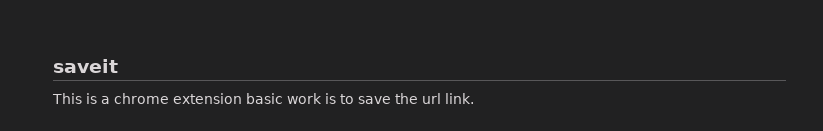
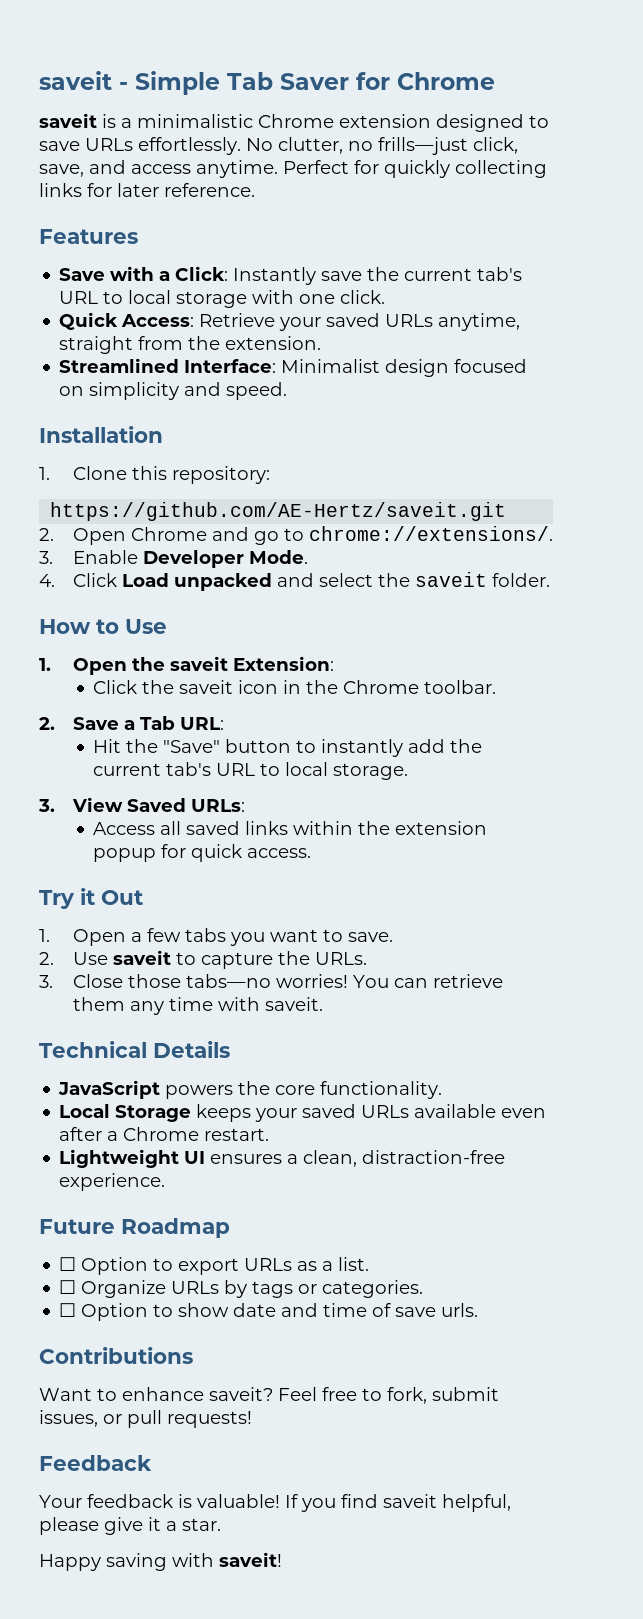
- saveit
- This is a chrome extension basic work is to save the url link.
+ saveit - Simple Tab Saver for Chrome
+ saveit is a minimalistic Chrome extension designed to save URLs effortlessly. No clutter, no frills—just click, save, and access anytime. Perfect for quickly collecting links for later reference.
+ Features
+ Save with a Click: Instantly save the current tab's URL to local storage with one click.
+ Quick Access: Retrieve your saved URLs anytime, straight from the extension.
+ Streamlined Interface: Minimalist design focused on simplicity and speed.
+ Installation
+ 1. Clone this repository:
+ https://github.com/AE-Hertz/saveit.git
+ 2. Open Chrome and go to chrome://extensions/.
+ 3. Enable Developer Mode.
+ 4. Click Load unpacked and select the saveit folder.
+ How to Use
+ 1. Open the saveit Extension:
+ Click the saveit icon in the Chrome toolbar.
+ 2. Save a Tab URL:
+ Hit the "Save" button to instantly add the current tab's URL to local storage.
+ 3. View Saved URLs:
+ Access all saved links within the extension popup for quick access.
+ Try it Out
+ 1. Open a few tabs you want to save.
+ 2. Use saveit to capture the URLs.
+ 3. Close those tabs—no worries! You can retrieve them any time with saveit.
+ Technical Details
+ JavaScript powers the core functionality.
+ Local Storage keeps your saved URLs available even after a Chrome restart.
+ Lightweight UI ensures a clean, distraction-free experience.
+ Future Roadmap
+ ☐ Option to export URLs as a list.
+ ☐ Organize URLs by tags or categories.
+ ☐ Option to show date and time of save urls.
+ Contributions
+ Want to enhance saveit? Feel free to fork, submit issues, or pull requests!
+ Feedback
+ Your feedback is valuable! If you find saveit helpful, please give it a star.
+ Happy saving with saveit!

